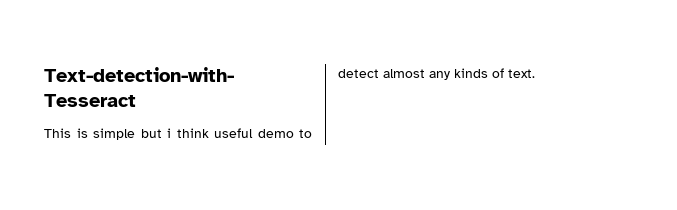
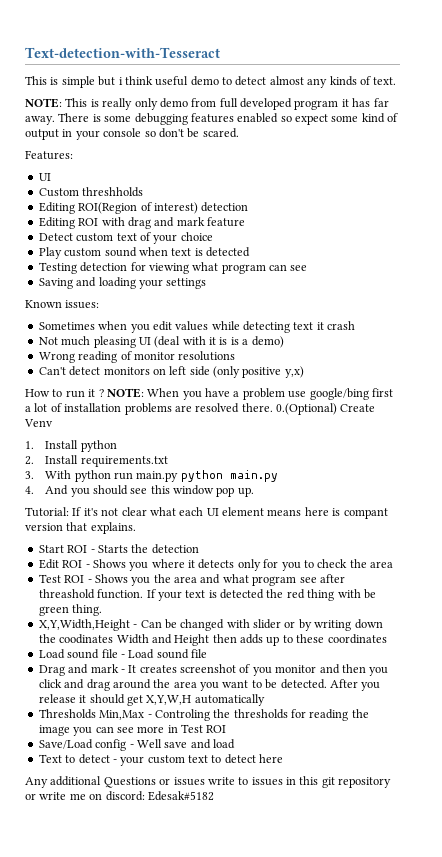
+ NOTE: This is really only demo from full developed program it has far away. There is some debugging features enabled so expect some kind of output in your console so don't be scared.
+ Features:
+ UI
+ Custom threshholds
+ Editing ROI(Region of interest) detection
+ Editing ROI with drag and mark feature
+ Detect custom text of your choice
+ Play custom sound when text is detected
+ Testing detection for viewing what program can see
+ Saving and loading your settings
+ Known issues:
+ Sometimes when you edit values while detecting text it crash
+ Not much pleasing UI (deal with it is is a demo)
+ Wrong reading of monitor resolutions
+ Can't detect monitors on left side (only positive y,x)
+ How to run it ? NOTE: When you have a problem use google/bing first a lot of installation problems are resolved there. 0.(Optional) Create Venv
+ 1. Install python
+ 2. Install requirements.txt
+ 3. With python run main.py python main.py
+ 4. And you should see this window pop up.
+ Tutorial: If it's not clear what each UI element means here is compant version that explains.
+ Start ROI - Starts the detection
+ Edit ROI - Shows you where it detects only for you to check the area
+ Test ROI - Shows you the area and what program see after threashold function. If your text is detected the red thing with be green thing.
+ X,Y,Width,Height - Can be changed with slider or by writing down the coodinates Width and Height then adds up to these coordinates
+ Load sound file - Load sound file
+ Drag and mark - It creates screenshot of you monitor and then you click and drag around the area you want to be detected. After you release it should get X,Y,W,H automatically
+ Thresholds Min,Max - Controling the thresholds for reading the image you can see more in Test ROI
+ Save/Load config - Well save and load
+ Text to detect - your custom text to detect here
+ Any additional Questions or issues write to issues in this git repository or write me on discord: Edesak#5182

